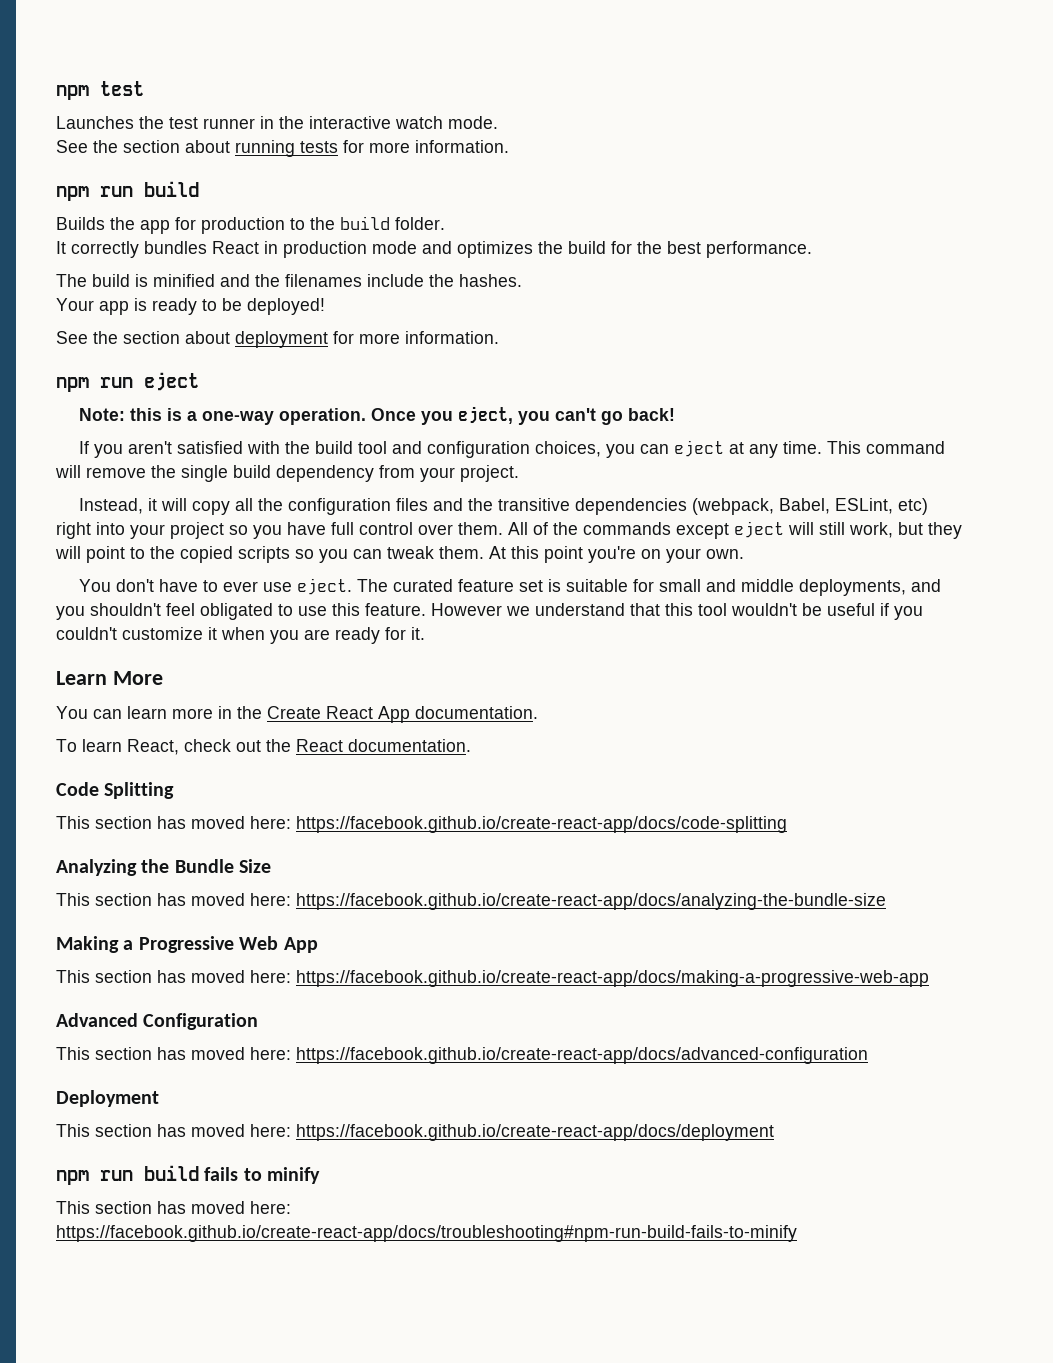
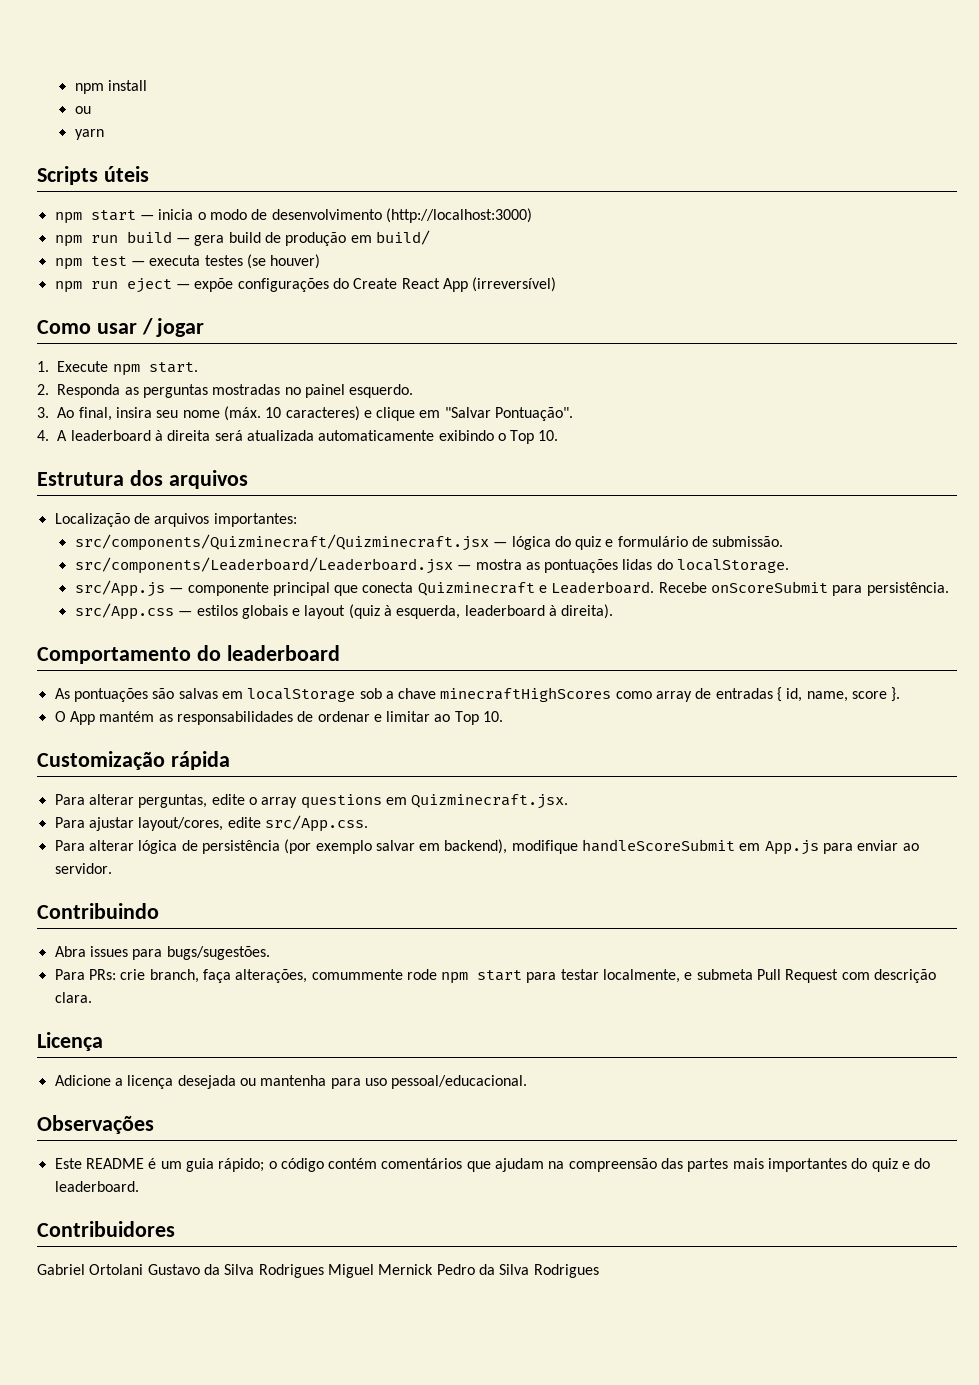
- npm test
- Launches the test runner in the interactive watch mode.
- See the section about running tests for more information.
- npm run build
- Builds the app for production to the build folder.
- It correctly bundles React in production mode and optimizes the build for the best performance.
- The build is minified and the filenames include the hashes.
- Your app is ready to be deployed!
- See the section about deployment for more information.
- npm run eject
- Note: this is a one-way operation. Once you eject, you can't go back!
- If you aren't satisfied with the build tool and configuration choices, you can eject at any time. This command will remove the single build dependency from your project.
- Instead, it will copy all the configuration files and the transitive dependencies (webpack, Babel, ESLint, etc) right into your project so you have full control over them. All of the commands except eject will still work, but they will point to the copied scripts so you can tweak them. At this point you're on your own.
- You don't have to ever use eject. The curated feature set is suitable for small and middle deployments, and you shouldn't feel obligated to use this feature. However we understand that this tool wouldn't be useful if you couldn't customize it when you are ready for it.
- Learn More
- You can learn more in the Create React App documentation.
- To learn React, check out the React documentation.
- Code Splitting
- This section has moved here: https://facebook.github.io/create-react-app/docs/code-splitting
- Analyzing the Bundle Size
- This section has moved here: https://facebook.github.io/create-react-app/docs/analyzing-the-bundle-size
- Making a Progressive Web App
- This section has moved here: https://facebook.github.io/create-react-app/docs/making-a-progressive-web-app
- Advanced Configuration
- This section has moved here: https://facebook.github.io/create-react-app/docs/advanced-configuration
- Deployment
- This section has moved here: https://facebook.github.io/create-react-app/docs/deployment
- npm run build fails to minify
- This section has moved here: https://facebook.github.io/create-react-app/docs/troubleshooting#npm-run-build-fails-to-minify
+ npm install
+ ou
+ yarn
+ Scripts úteis
+ npm start — inicia o modo de desenvolvimento (http://localhost:3000)
+ npm run build — gera build de produção em build/
+ npm test — executa testes (se houver)
+ npm run eject — expõe configurações do Create React App (irreversível)
+ Como usar / jogar
+ 1. Execute npm start.
+ 2. Responda as perguntas mostradas no painel esquerdo.
+ 3. Ao final, insira seu nome (máx. 10 caracteres) e clique em "Salvar Pontuação".
+ 4. A leaderboard à direita será atualizada automaticamente exibindo o Top 10.
+ Estrutura dos arquivos
+ Localização de arquivos importantes:
+ src/components/Quizminecraft/Quizminecraft.jsx — lógica do quiz e formulário de submissão.
+ src/components/Leaderboard/Leaderboard.jsx — mostra as pontuações lidas do localStorage.
+ src/App.js — componente principal que conecta Quizminecraft e Leaderboard. Recebe onScoreSubmit para persistência.
+ src/App.css — estilos globais e layout (quiz à esquerda, leaderboard à direita).
+ Comportamento do leaderboard
+ As pontuações são salvas em localStorage sob a chave minecraftHighScores como array de entradas { id, name, score }.
+ O App mantém as responsabilidades de ordenar e limitar ao Top 10.
+ Customização rápida
+ Para alterar perguntas, edite o array questions em Quizminecraft.jsx.
+ Para ajustar layout/cores, edite src/App.css.
+ Para alterar lógica de persistência (por exemplo salvar em backend), modifique handleScoreSubmit em App.js para enviar ao servidor.
+ Contribuindo
+ Abra issues para bugs/sugestões.
+ Para PRs: crie branch, faça alterações, comummente rode npm start para testar localmente, e submeta Pull Request com descrição clara.
+ Licença
+ Adicione a licença desejada ou mantenha para uso pessoal/educacional.
+ Observações
+ Este README é um guia rápido; o código contém comentários que ajudam na compreensão das partes mais importantes do quiz e do leaderboard.
+ Contribuidores
+ Gabriel Ortolani Gustavo da Silva Rodrigues Miguel Mernick Pedro da Silva Rodrigues

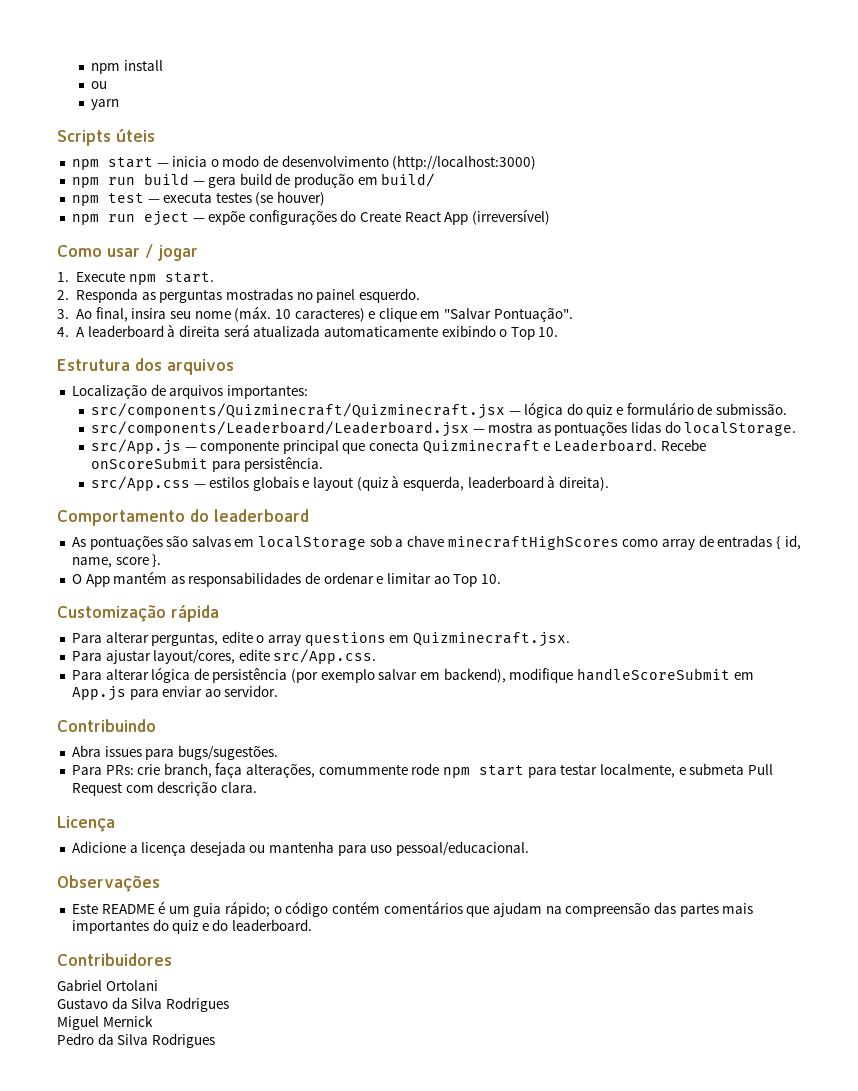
- Gabriel Ortolani Gustavo da Silva Rodrigues Miguel Mernick Pedro da Silva Rodrigues
+ Gabriel Ortolani
+ Gustavo da Silva Rodrigues
+ Miguel Mernick
+ Pedro da Silva Rodrigues

